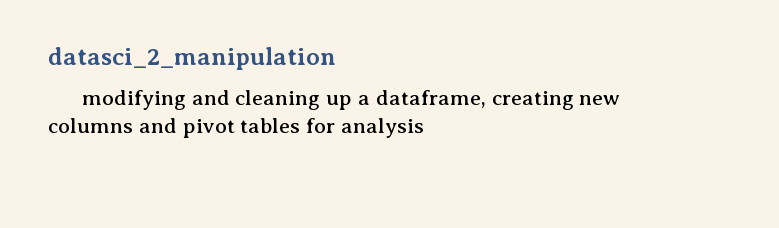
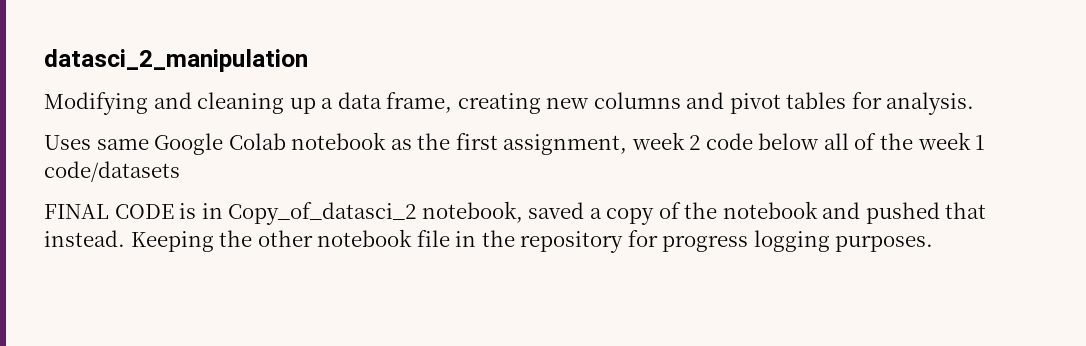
- modifying and cleaning up a dataframe, creating new columns and pivot tables for analysis
+ Modifying and cleaning up a data frame, creating new columns and pivot tables for analysis.
+ Uses same Google Colab notebook as the first assignment, week 2 code below all of the week 1 code/datasets
+ FINAL CODE is in Copy_of_datasci_2 notebook, saved a copy of the notebook and pushed that instead. Keeping the other notebook file in the repository for progress logging purposes.

